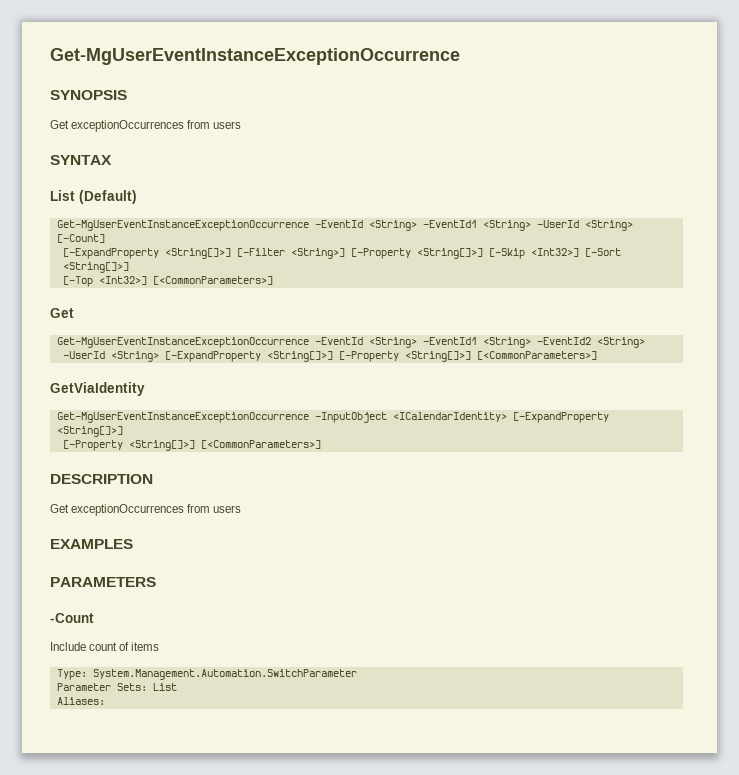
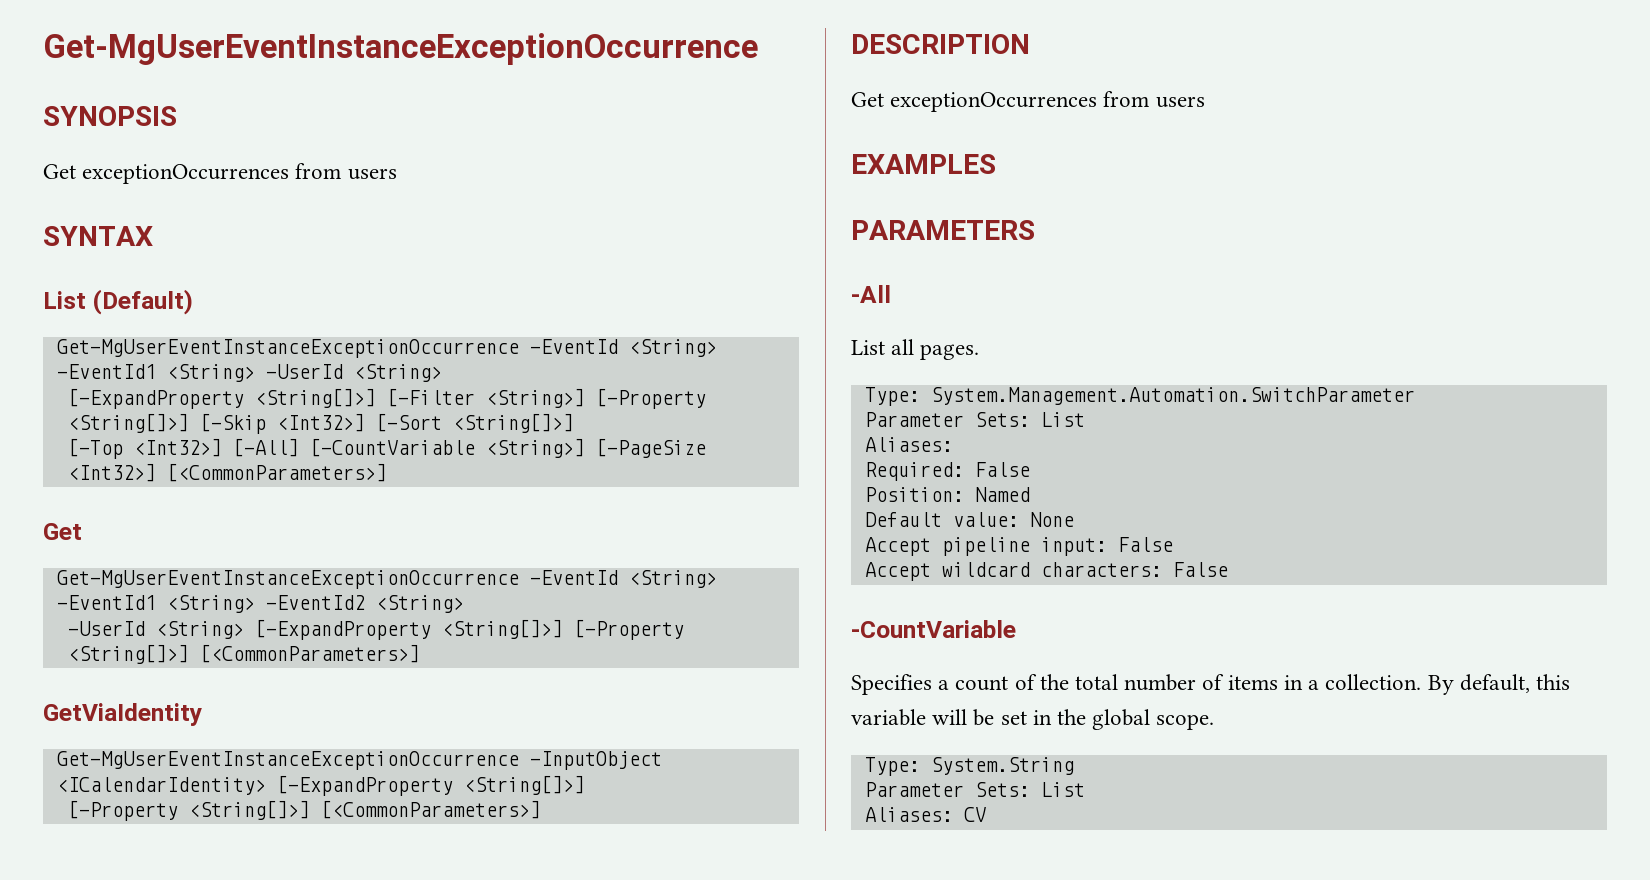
- Get-MgUserEventInstanceExceptionOccurrence -EventId <String> -EventId1 <String> -UserId <String> [-Count]
+ Get-MgUserEventInstanceExceptionOccurrence -EventId <String> -EventId1 <String> -UserId <String>
- [-Top <Int32>] [<CommonParameters>]
+ [-Top <Int32>] [-All] [-CountVariable <String>] [-PageSize <Int32>] [<CommonParameters>]
- -Count
- Include count of items
+ -All
+ List all pages.
+ Required: False
+ Position: Named
+ Default value: None
+ Accept pipeline input: False
+ Accept wildcard characters: False
+ -CountVariable
+ Specifies a count of the total number of items in a collection. By default, this variable will be set in the global scope.
+ Type: System.String
+ Parameter Sets: List
+ Aliases: CV

